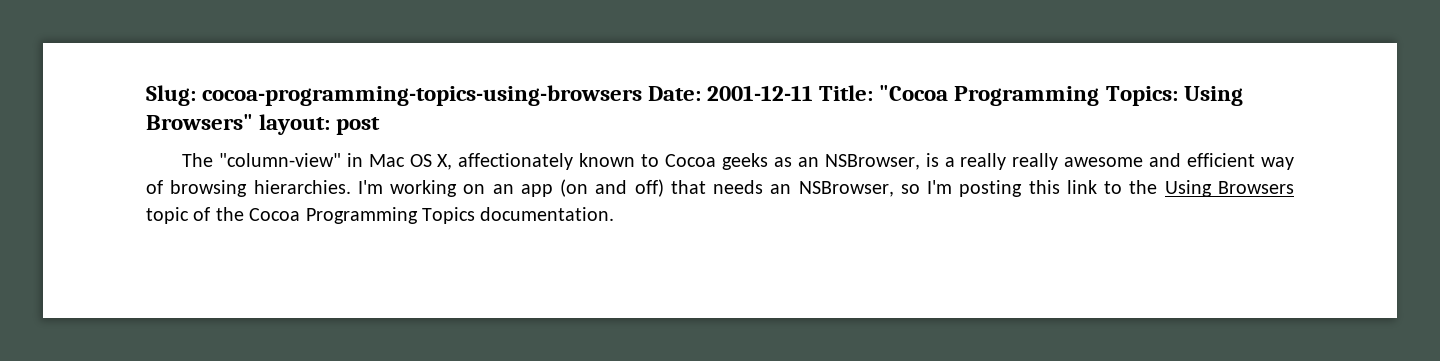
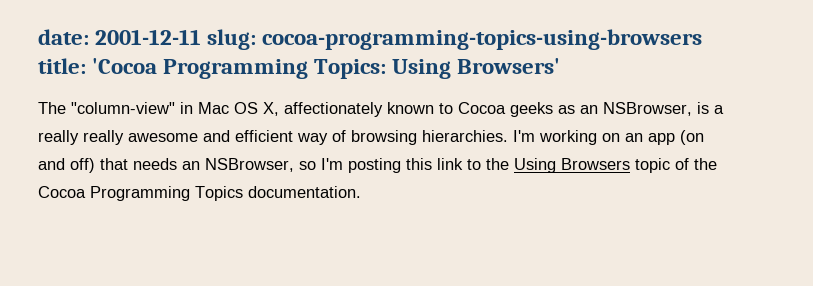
- Slug: cocoa-programming-topics-using-browsers Date: 2001-12-11 Title: "Cocoa Programming Topics: Using Browsers" layout: post
+ date: 2001-12-11 slug: cocoa-programming-topics-using-browsers title: 'Cocoa Programming Topics: Using Browsers'

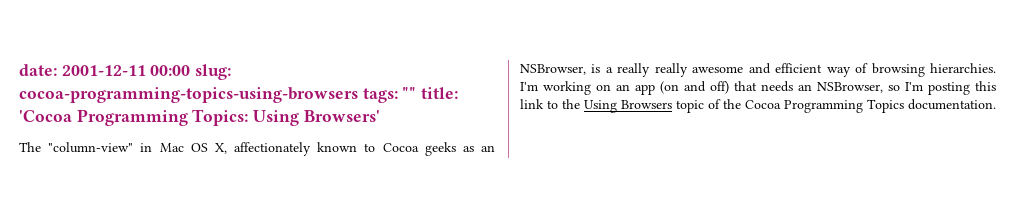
- date: 2001-12-11 slug: cocoa-programming-topics-using-browsers title: 'Cocoa Programming Topics: Using Browsers'
+ date: 2001-12-11 00:00 slug: cocoa-programming-topics-using-browsers tags: "" title: 'Cocoa Programming Topics: Using Browsers'

